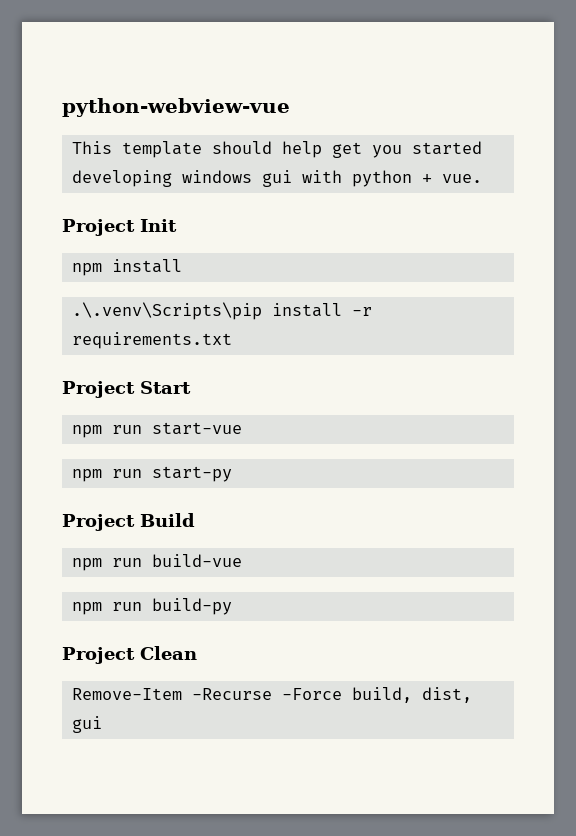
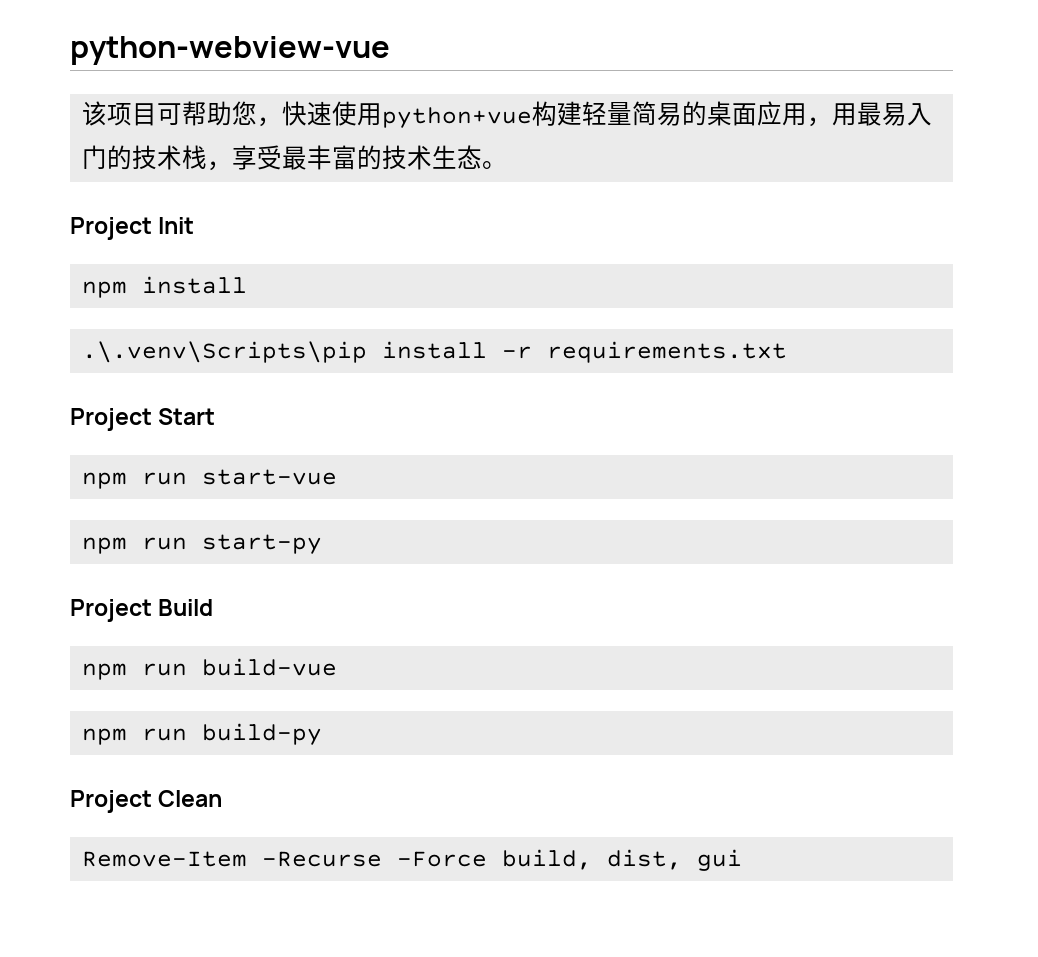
- This template should help get you started developing windows gui with python + vue.
+ 该项目可帮助您，快速使用python+vue构建轻量简易的桌面应用，用最易入门的技术栈，享受最丰富的技术生态。

